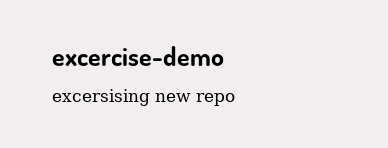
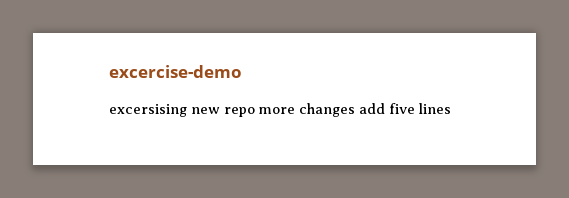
- excersising new repo
+ excersising new repo more changes add five lines

